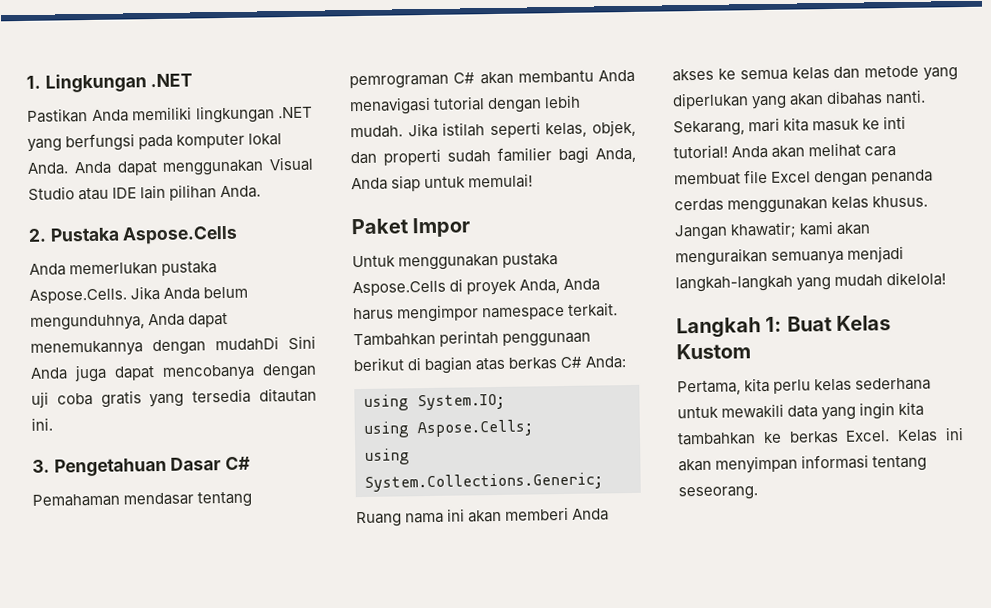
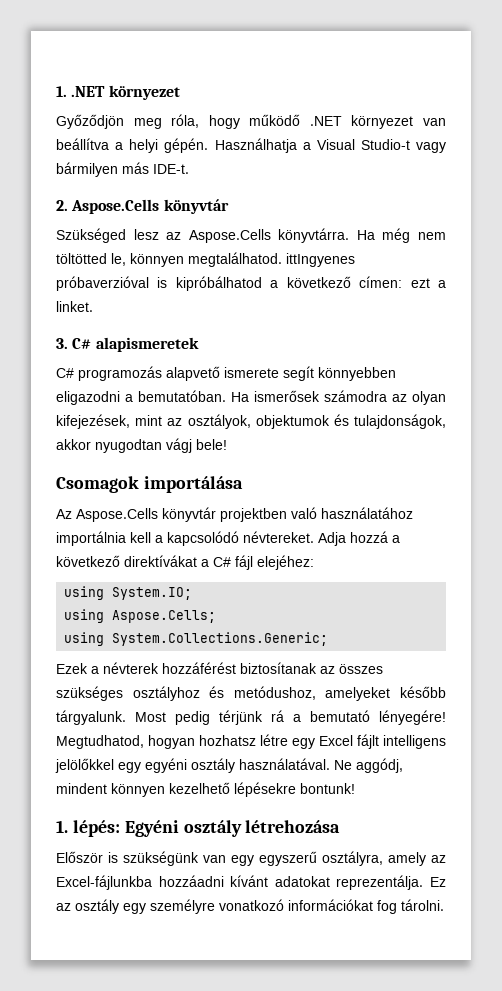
- 1. Lingkungan .NET
- Pastikan Anda memiliki lingkungan .NET yang berfungsi pada komputer lokal Anda. Anda dapat menggunakan Visual Studio atau IDE lain pilihan Anda.
+ 1. .NET környezet
+ Győződjön meg róla, hogy működő .NET környezet van beállítva a helyi gépén. Használhatja a Visual Studio-t vagy bármilyen más IDE-t.
- 2. Pustaka Aspose.Cells
- Anda memerlukan pustaka Aspose.Cells. Jika Anda belum mengunduhnya, Anda dapat menemukannya dengan mudahDi Sini Anda juga dapat mencobanya dengan uji coba gratis yang tersedia ditautan ini.
+ 2. Aspose.Cells könyvtár
+ Szükséged lesz az Aspose.Cells könyvtárra. Ha még nem töltötted le, könnyen megtalálhatod. ittIngyenes próbaverzióval is kipróbálhatod a következő címen: ezt a linket.
- 3. Pengetahuan Dasar C#
- Pemahaman mendasar tentang pemrograman C# akan membantu Anda menavigasi tutorial dengan lebih mudah. Jika istilah seperti kelas, objek, dan properti sudah familier bagi Anda, Anda siap untuk memulai!
- Paket Impor
- Untuk menggunakan pustaka Aspose.Cells di proyek Anda, Anda harus mengimpor namespace terkait. Tambahkan perintah penggunaan berikut di bagian atas berkas C# Anda:
+ 3. C# alapismeretek
+ C# programozás alapvető ismerete segít könnyebben eligazodni a bemutatóban. Ha ismerősek számodra az olyan kifejezések, mint az osztályok, objektumok és tulajdonságok, akkor nyugodtan vágj bele!
+ Csomagok importálása
+ Az Aspose.Cells könyvtár projektben való használatához importálnia kell a kapcsolódó névtereket. Adja hozzá a következő direktívákat a C# fájl elejéhez:
- Ruang nama ini akan memberi Anda akses ke semua kelas dan metode yang diperlukan yang akan dibahas nanti. Sekarang, mari kita masuk ke inti tutorial! Anda akan melihat cara membuat file Excel dengan penanda cerdas menggunakan kelas khusus. Jangan khawatir; kami akan menguraikan semuanya menjadi langkah-langkah yang mudah dikelola!
- Langkah 1: Buat Kelas Kustom
- Pertama, kita perlu kelas sederhana untuk mewakili data yang ingin kita tambahkan ke berkas Excel. Kelas ini akan menyimpan informasi tentang seseorang.
+ Ezek a névterek hozzáférést biztosítanak az összes szükséges osztályhoz és metódushoz, amelyeket később tárgyalunk. Most pedig térjünk rá a bemutató lényegére! Megtudhatod, hogyan hozhatsz létre egy Excel fájlt intelligens jelölőkkel egy egyéni osztály használatával. Ne aggódj, mindent könnyen kezelhető lépésekre bontunk!
+ 1. lépés: Egyéni osztály létrehozása
+ Először is szükségünk van egy egyszerű osztályra, amely az Excel-fájlunkba hozzáadni kívánt adatokat reprezentálja. Ez az osztály egy személyre vonatkozó információkat fog tárolni.

